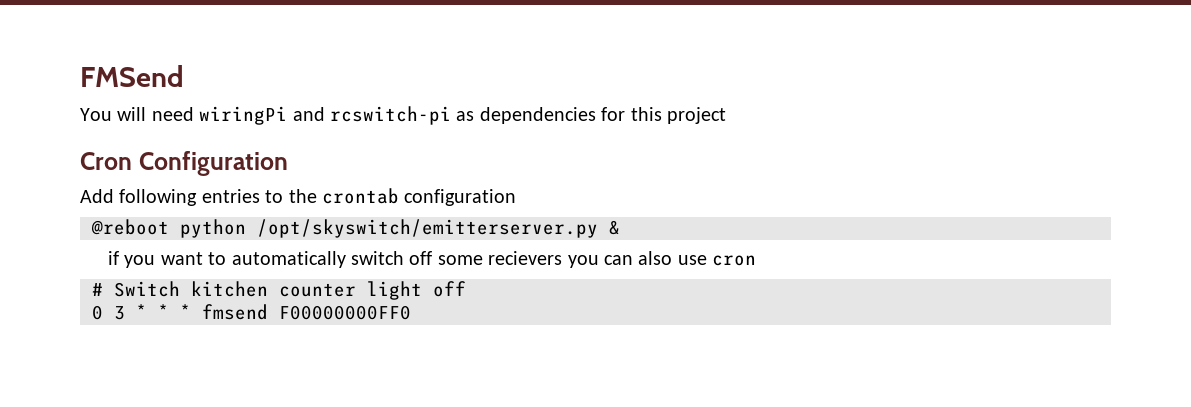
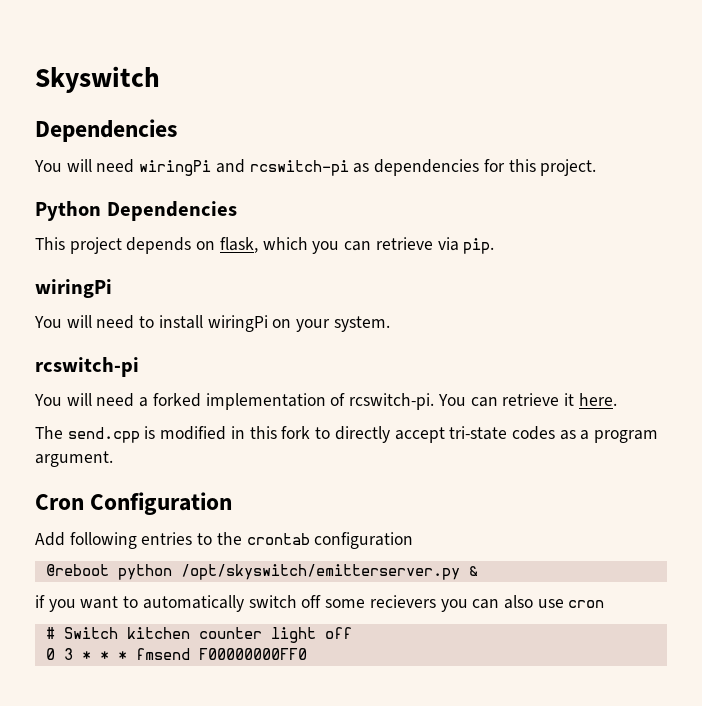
- FMSend
+ Skyswitch
+ Dependencies
- You will need wiringPi and rcswitch-pi as dependencies for this project
+ You will need wiringPi and rcswitch-pi as dependencies for this project.
+ Python Dependencies
+ This project depends on flask, which you can retrieve via pip.
+ wiringPi
+ You will need to install wiringPi on your system.
+ rcswitch-pi
+ You will need a forked implementation of rcswitch-pi. You can retrieve it here.
+ The send.cpp is modified in this fork to directly accept tri-state codes as a program argument.

